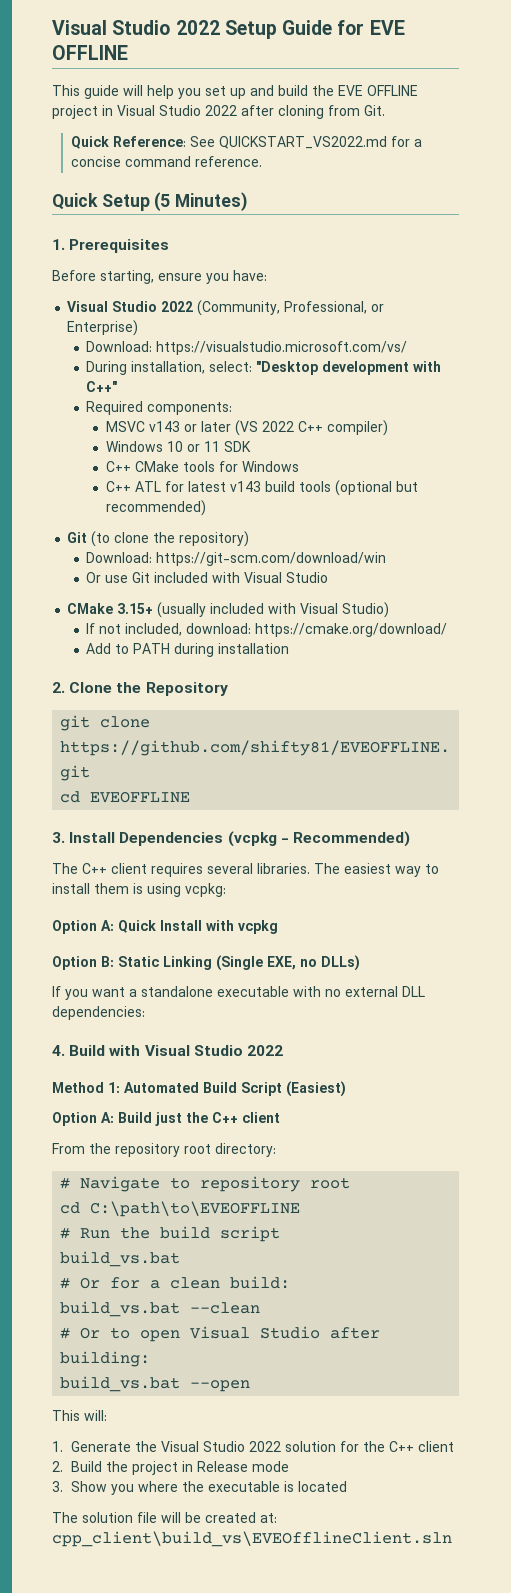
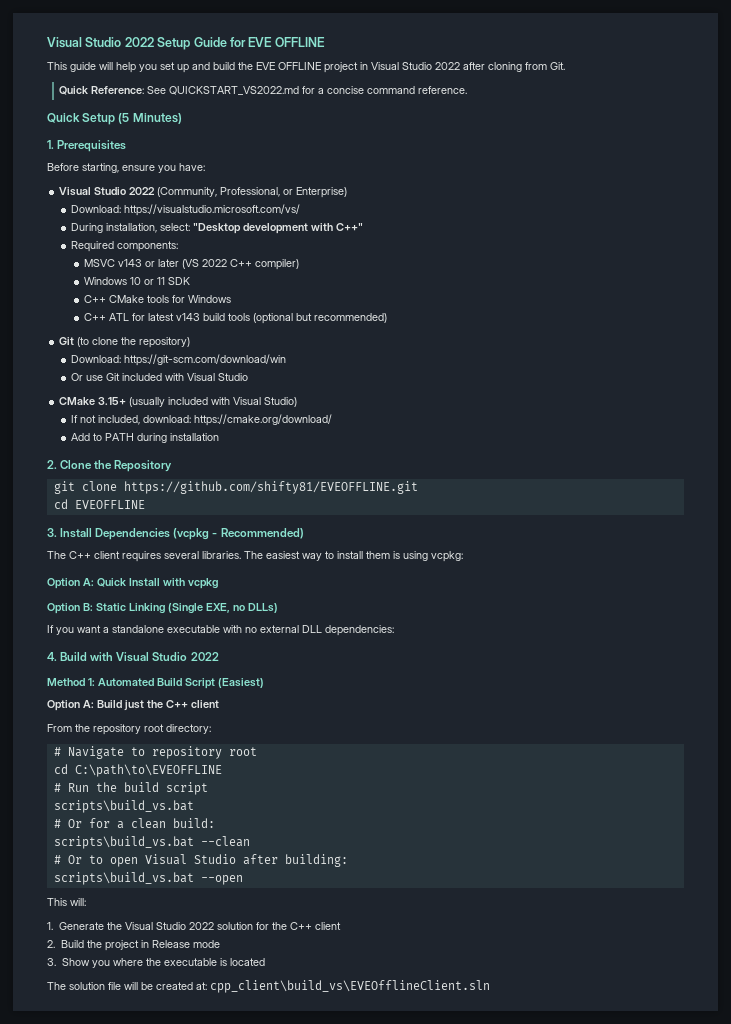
  # Run the build script
- build_vs.bat
+ scripts\build_vs.bat
- build_vs.bat --clean
+ scripts\build_vs.bat --clean
- build_vs.bat --open
+ scripts\build_vs.bat --open

